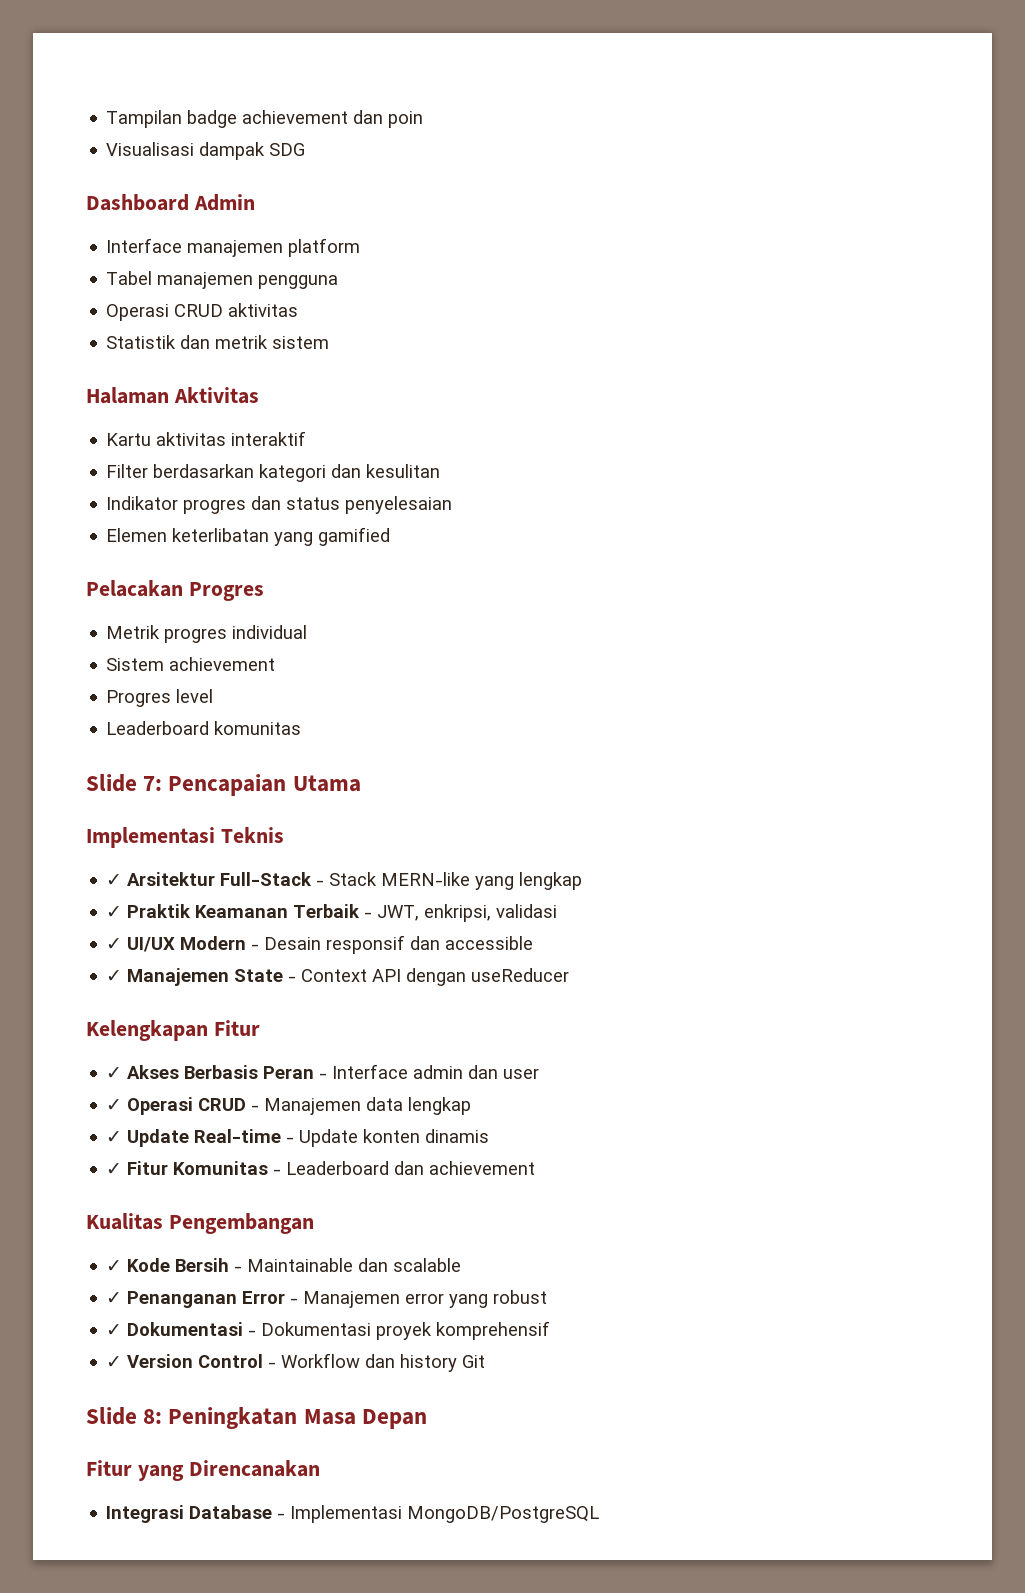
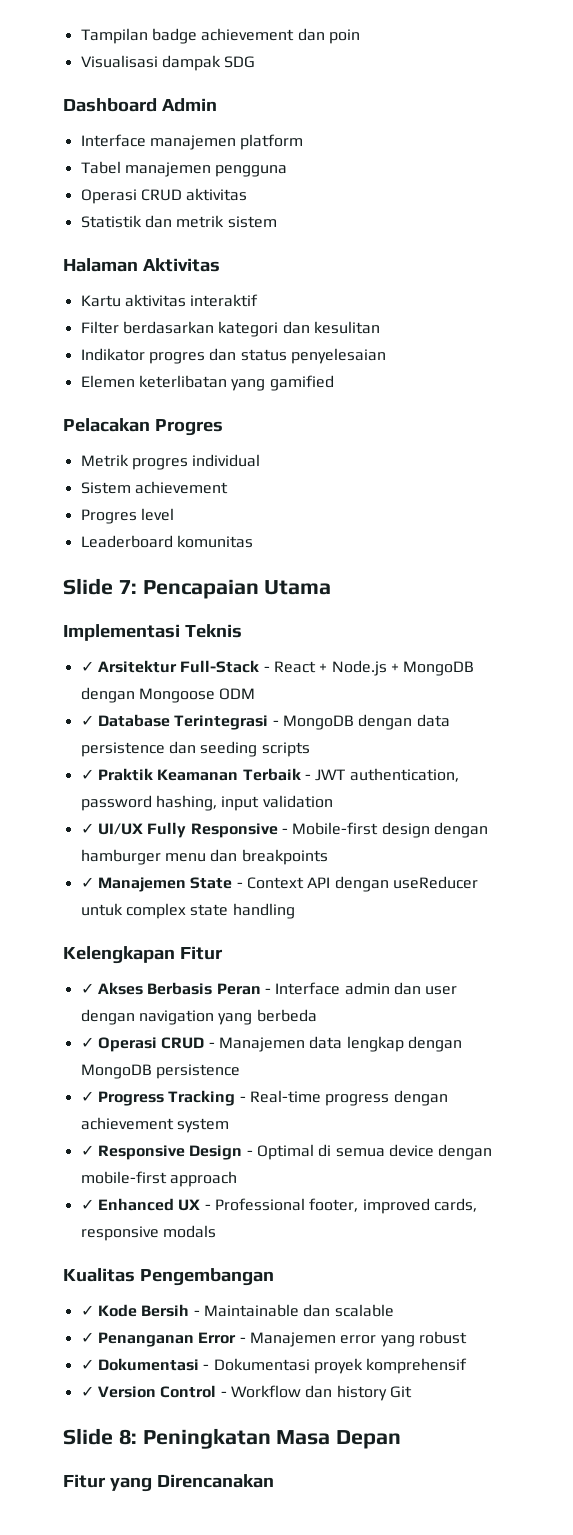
- ✓ Arsitektur Full-Stack - Stack MERN-like yang lengkap
+ ✓ Arsitektur Full-Stack - React + Node.js + MongoDB dengan Mongoose ODM
+ ✓ Database Terintegrasi - MongoDB dengan data persistence dan seeding scripts
- ✓ Praktik Keamanan Terbaik - JWT, enkripsi, validasi
- ✓ UI/UX Modern - Desain responsif dan accessible
+ ✓ Praktik Keamanan Terbaik - JWT authentication, password hashing, input validation
+ ✓ UI/UX Fully Responsive - Mobile-first design dengan hamburger menu dan breakpoints
- ✓ Manajemen State - Context API dengan useReducer
+ ✓ Manajemen State - Context API dengan useReducer untuk complex state handling
- ✓ Akses Berbasis Peran - Interface admin dan user
+ ✓ Akses Berbasis Peran - Interface admin dan user dengan navigation yang berbeda
- ✓ Operasi CRUD - Manajemen data lengkap
- ✓ Update Real-time - Update konten dinamis
- ✓ Fitur Komunitas - Leaderboard dan achievement
+ ✓ Operasi CRUD - Manajemen data lengkap dengan MongoDB persistence
+ ✓ Progress Tracking - Real-time progress dengan achievement system
+ ✓ Responsive Design - Optimal di semua device dengan mobile-first approach
+ ✓ Enhanced UX - Professional footer, improved cards, responsive modals
- Integrasi Database - Implementasi MongoDB/PostgreSQL

